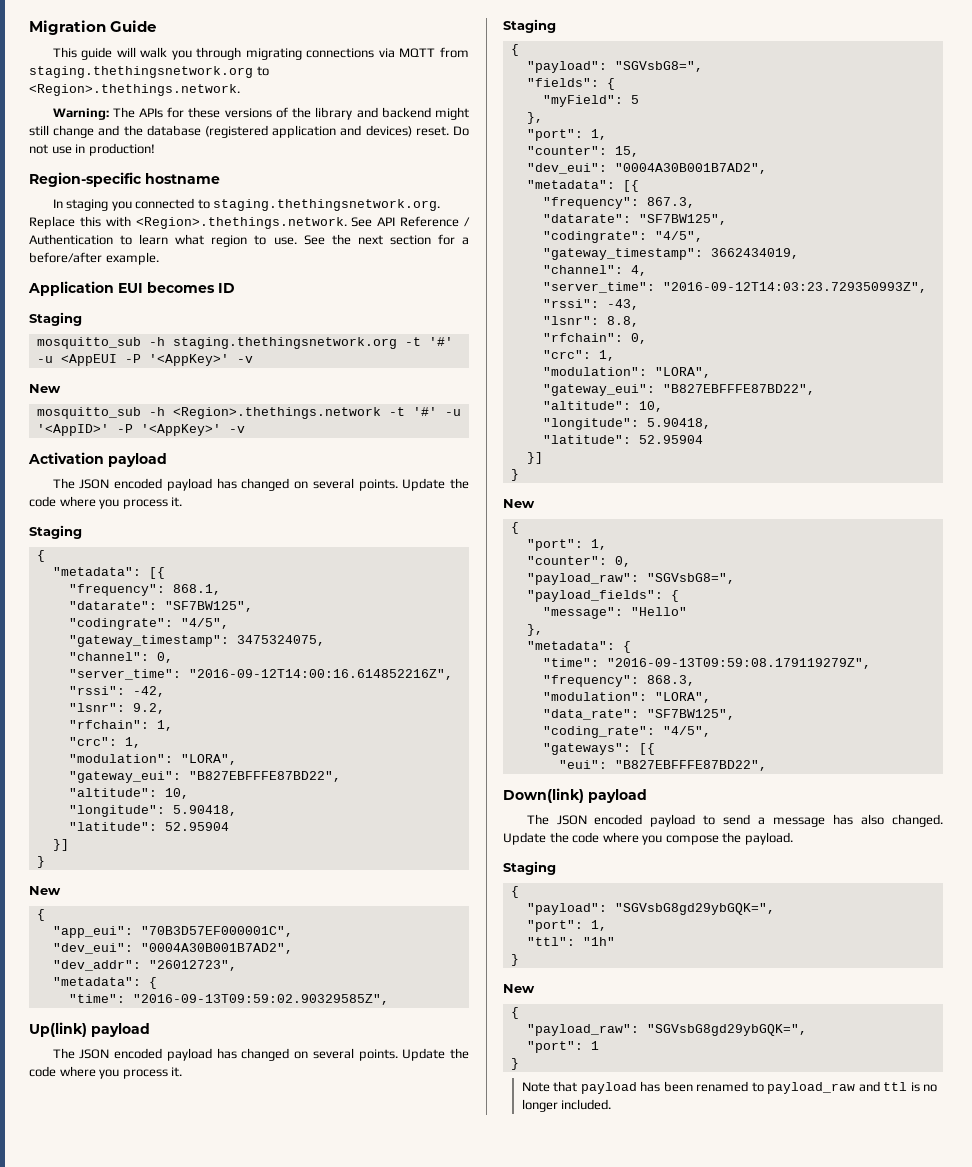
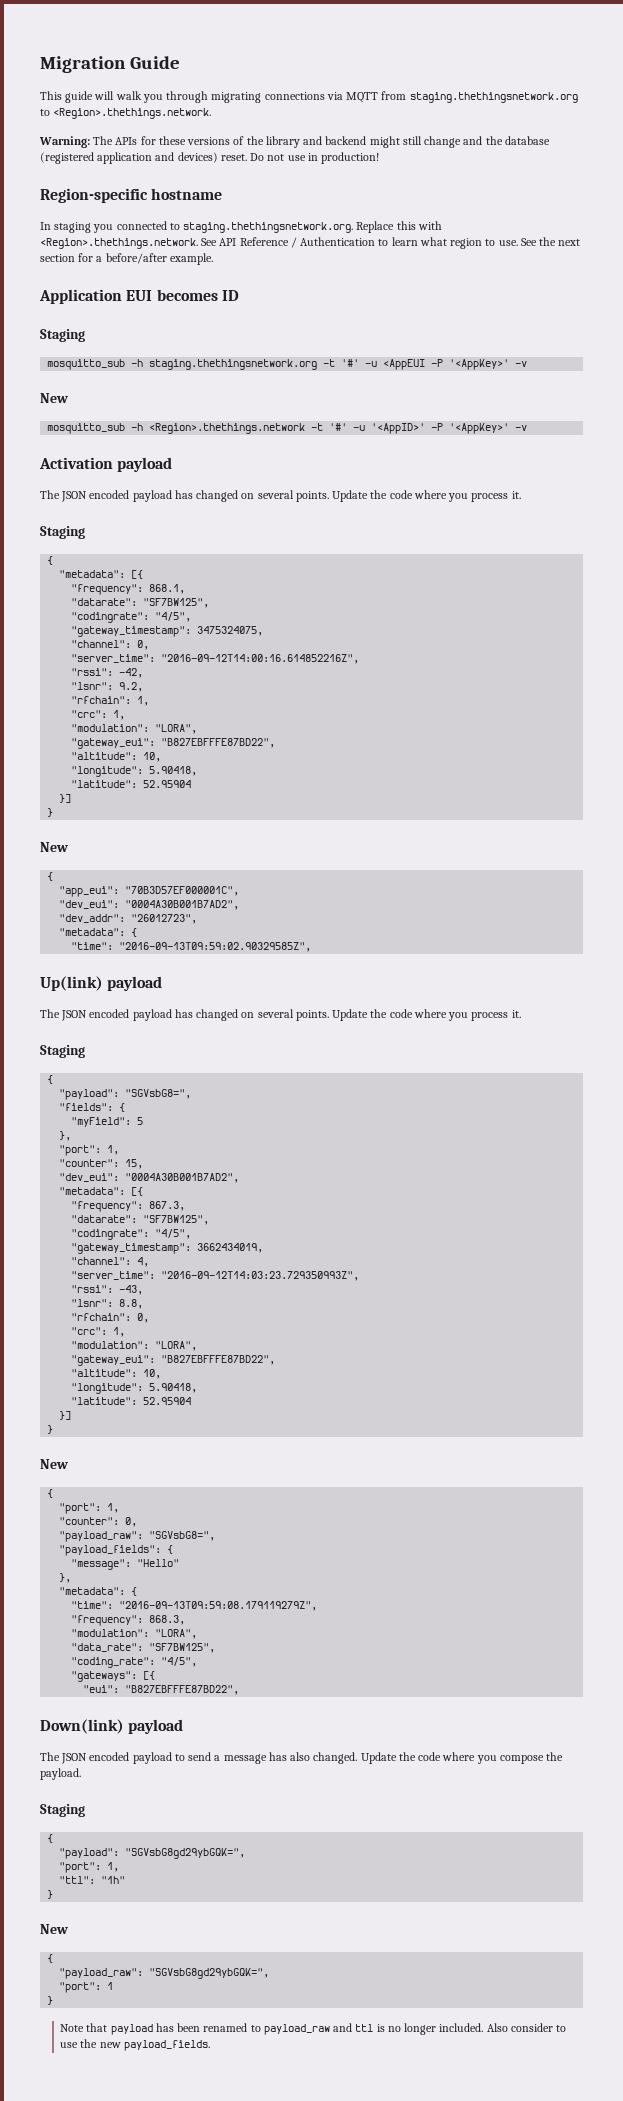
+ Also consider to use the new payload_fields.

